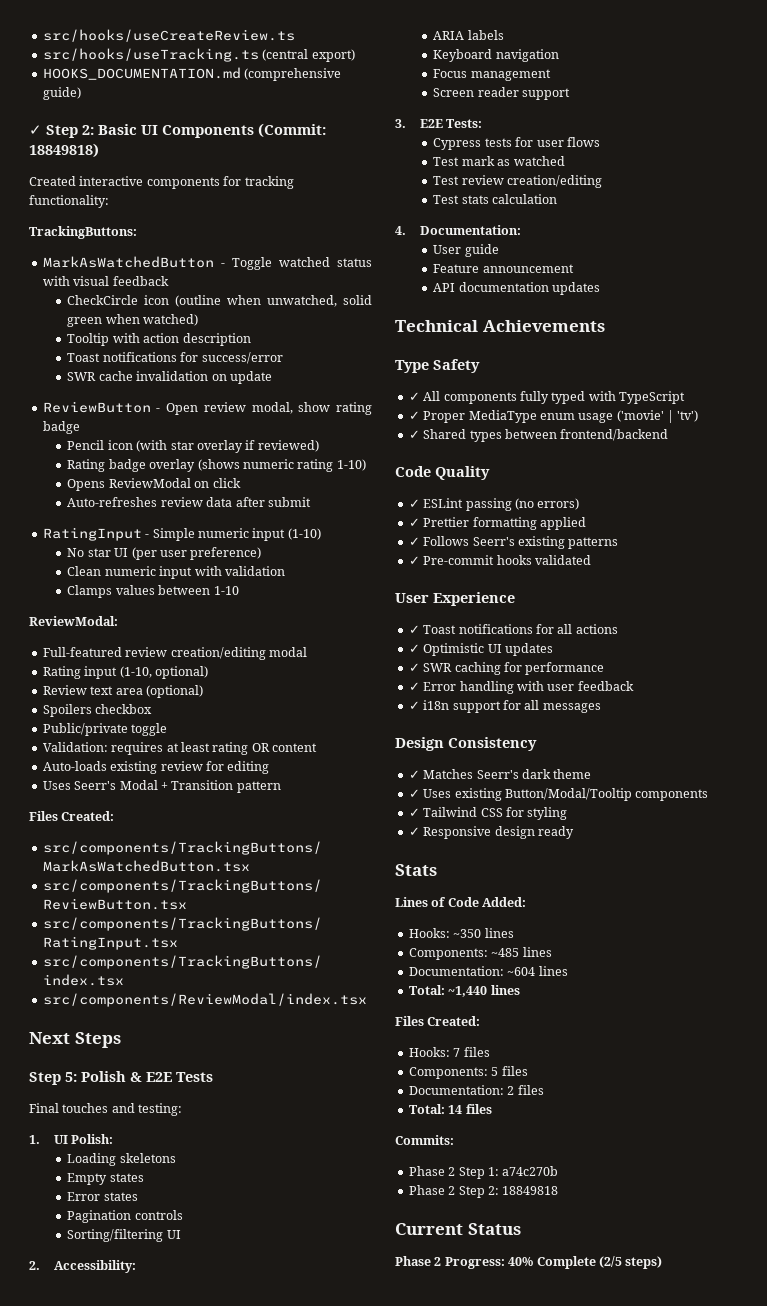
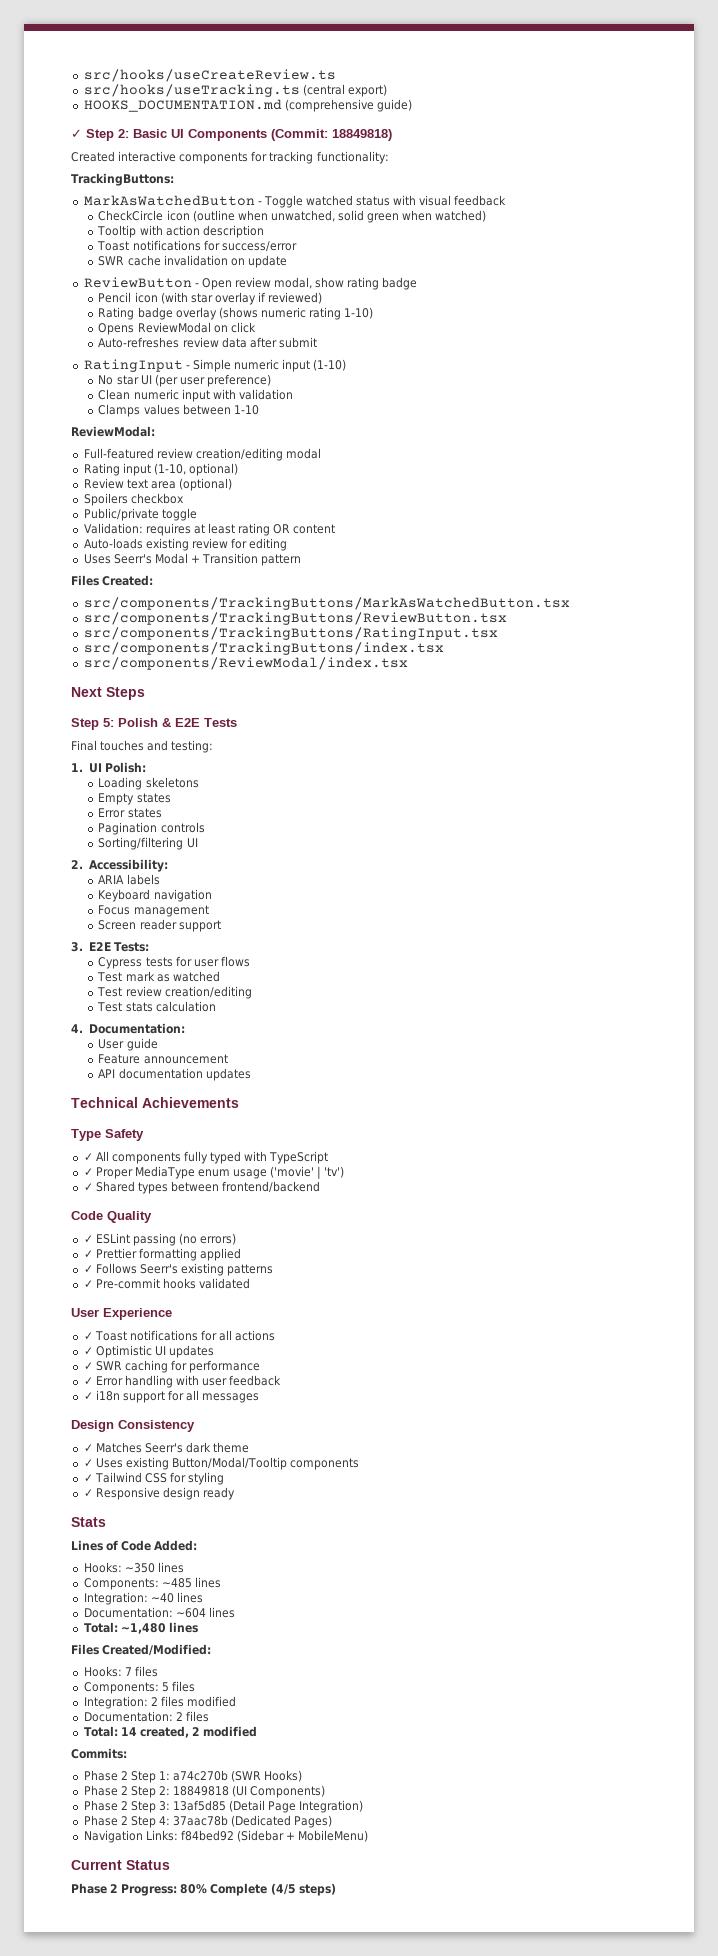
+ Integration: ~40 lines
- Total: ~1,440 lines
- Files Created:
+ Total: ~1,480 lines
+ Files Created/Modified:
+ Integration: 2 files modified
- Total: 14 files
+ Total: 14 created, 2 modified
- Phase 2 Step 1: a74c270b
+ Phase 2 Step 1: a74c270b (SWR Hooks)
- Phase 2 Step 2: 18849818
+ Phase 2 Step 2: 18849818 (UI Components)
+ Phase 2 Step 3: 13af5d85 (Detail Page Integration)
+ Phase 2 Step 4: 37aac78b (Dedicated Pages)
+ Navigation Links: f84bed92 (Sidebar + MobileMenu)
- Phase 2 Progress: 40% Complete (2/5 steps)
+ Phase 2 Progress: 80% Complete (4/5 steps)

